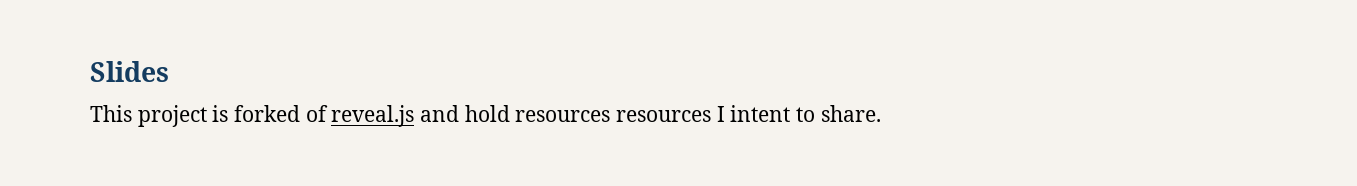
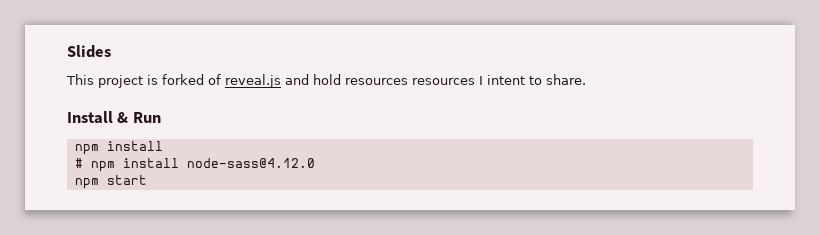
+ Install & Run
+ npm install
+ # npm install node-sass@4.12.0
+ npm start

